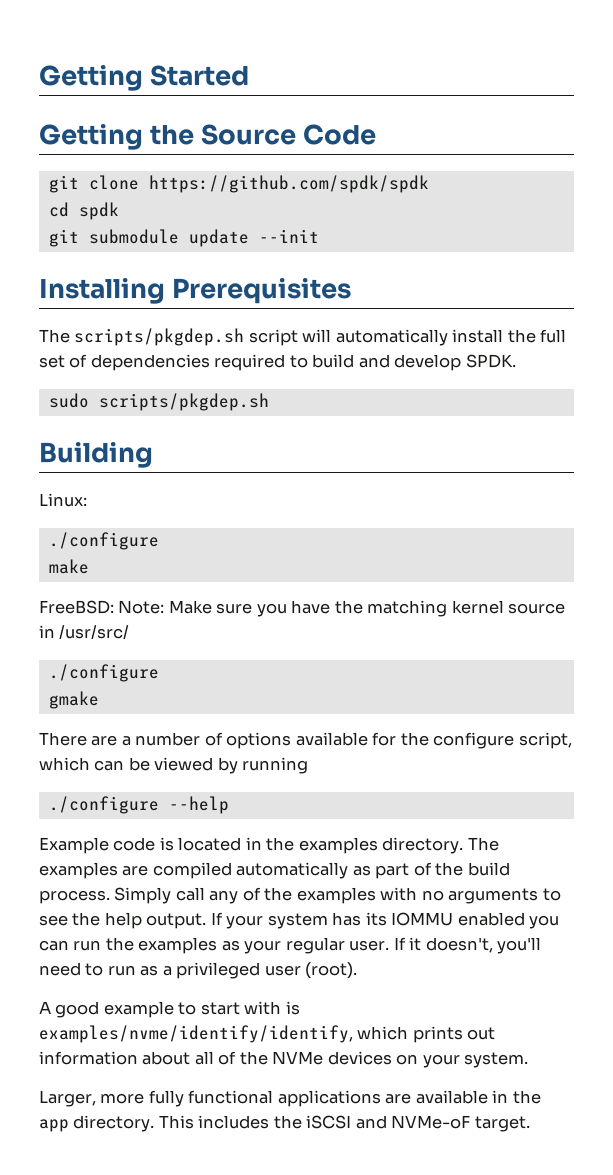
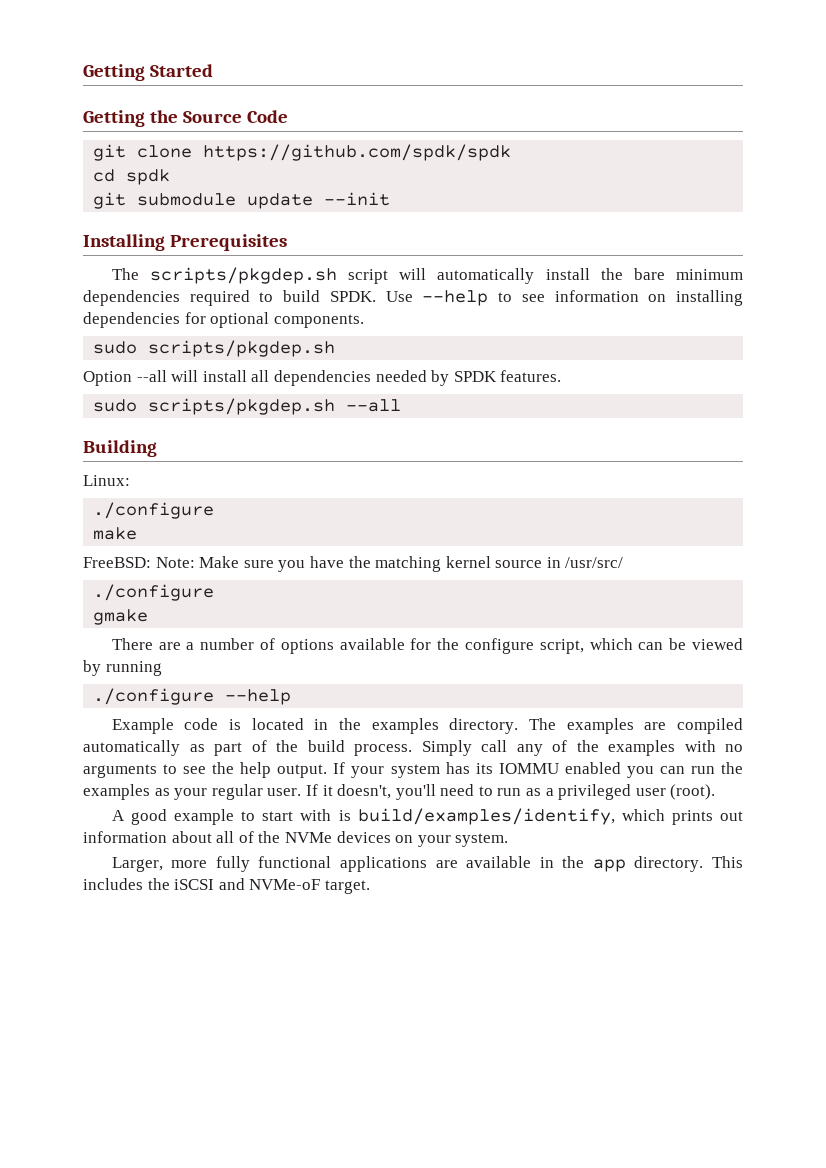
- The scripts/pkgdep.sh script will automatically install the full set of dependencies required to build and develop SPDK.
+ The scripts/pkgdep.sh script will automatically install the bare minimum dependencies required to build SPDK. Use --help to see information on installing dependencies for optional components.
  sudo scripts/pkgdep.sh
+ Option --all will install all dependencies needed by SPDK features.
+ sudo scripts/pkgdep.sh --all
- A good example to start with is examples/nvme/identify/identify, which prints out information about all of the NVMe devices on your system.
+ A good example to start with is build/examples/identify, which prints out information about all of the NVMe devices on your system.

